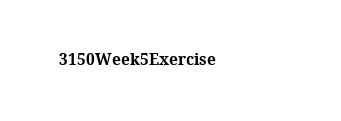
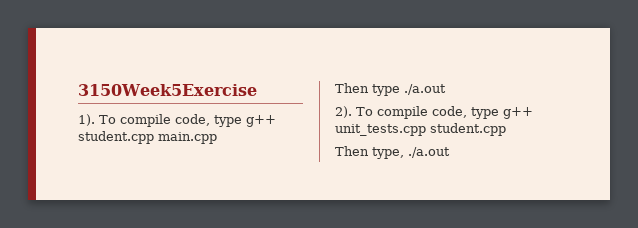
+ 1). To compile code, type g++ student.cpp main.cpp
+ Then type ./a.out
+ 2). To compile code, type g++ unit_tests.cpp student.cpp
+ Then type, ./a.out

